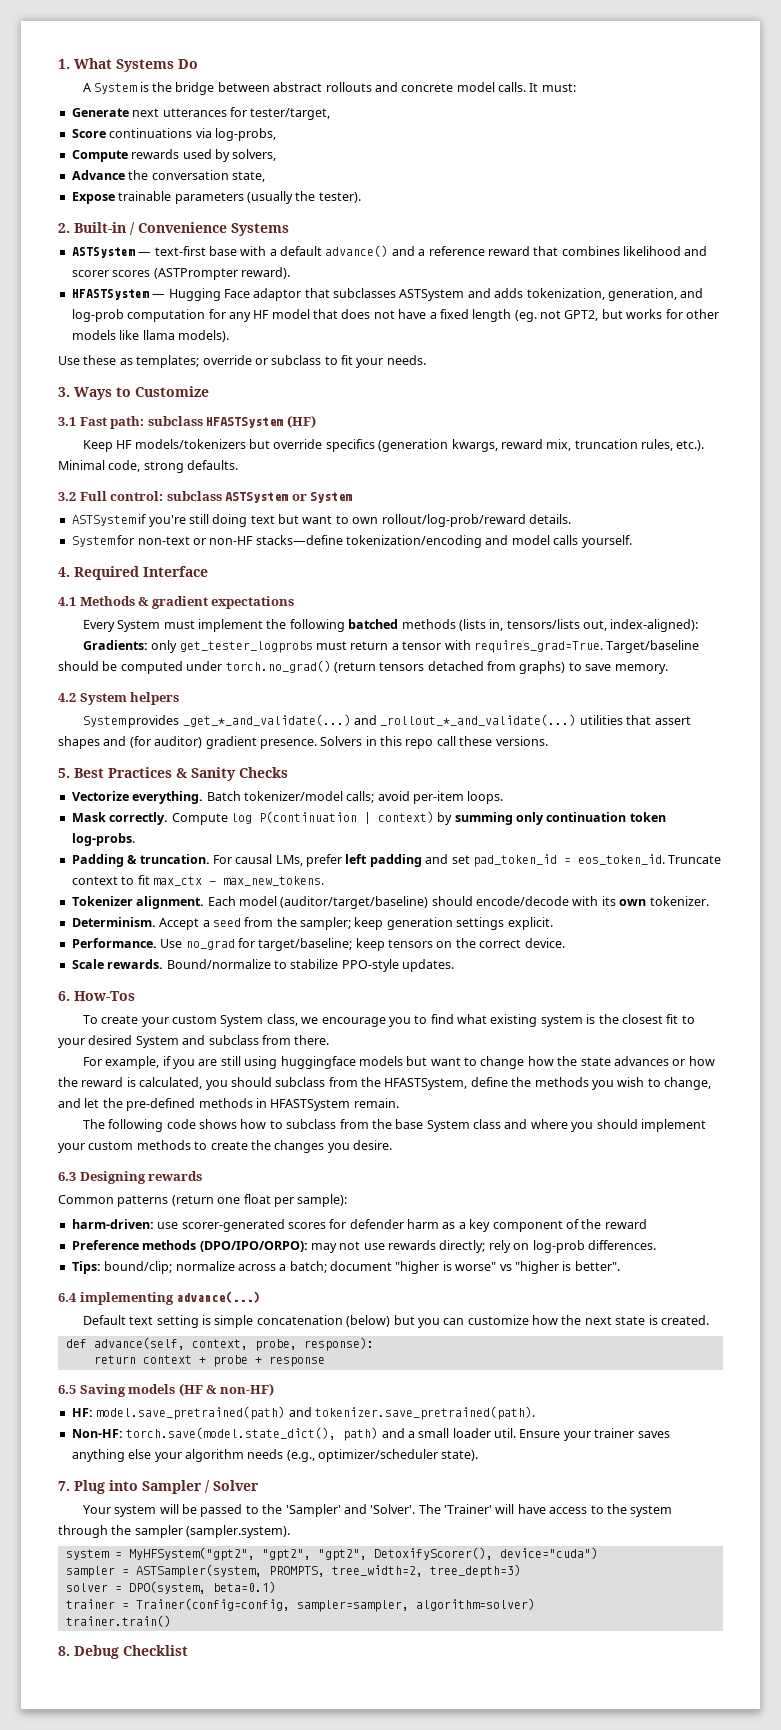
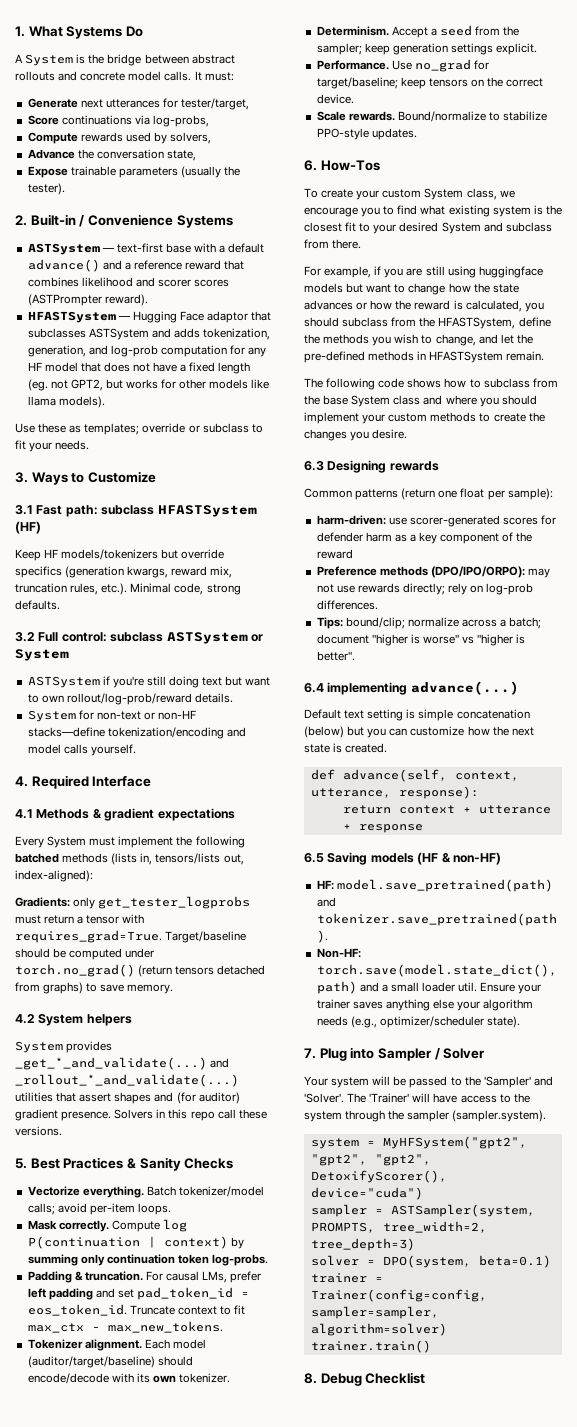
- def advance(self, context, probe, response):
+ def advance(self, context, utterance, response):
- return context + probe + response
+ return context + utterance + response

